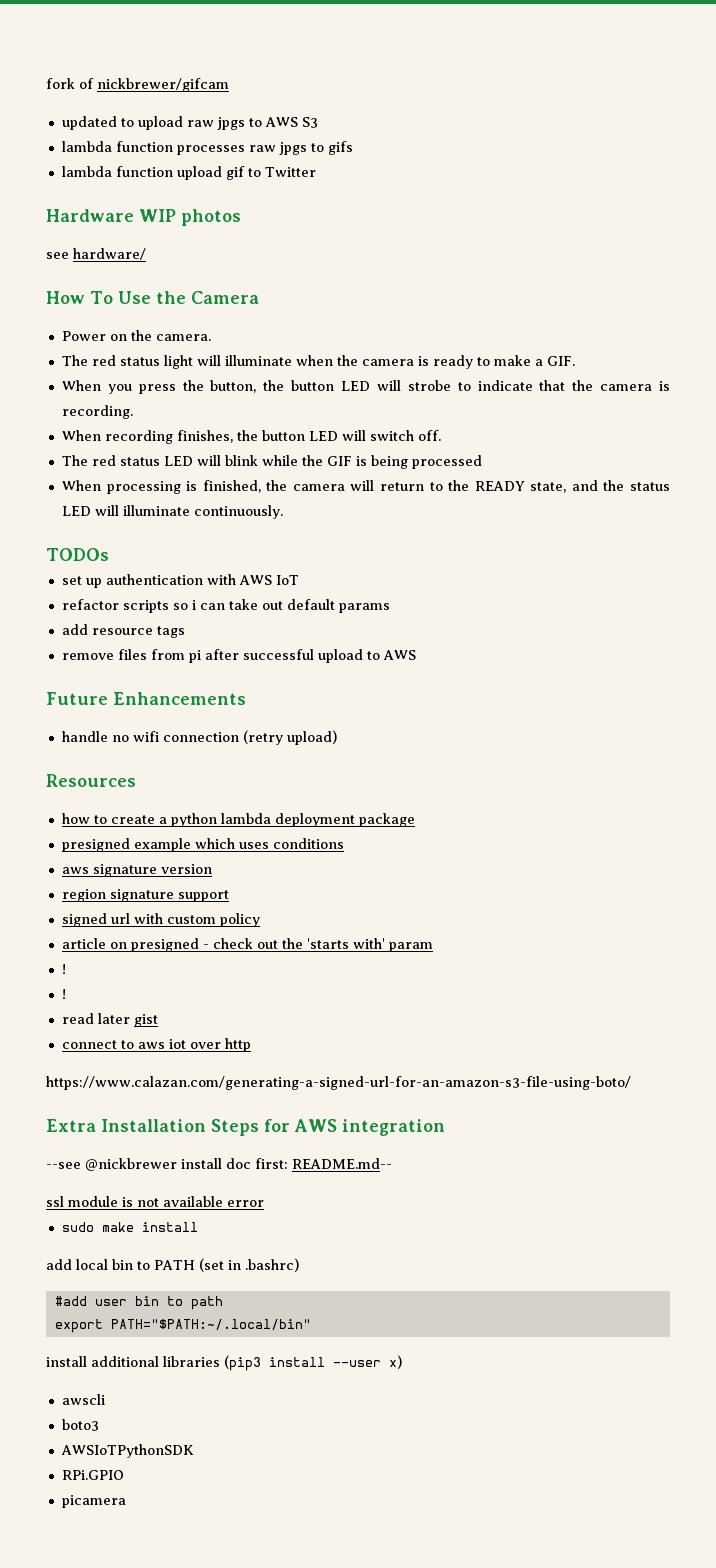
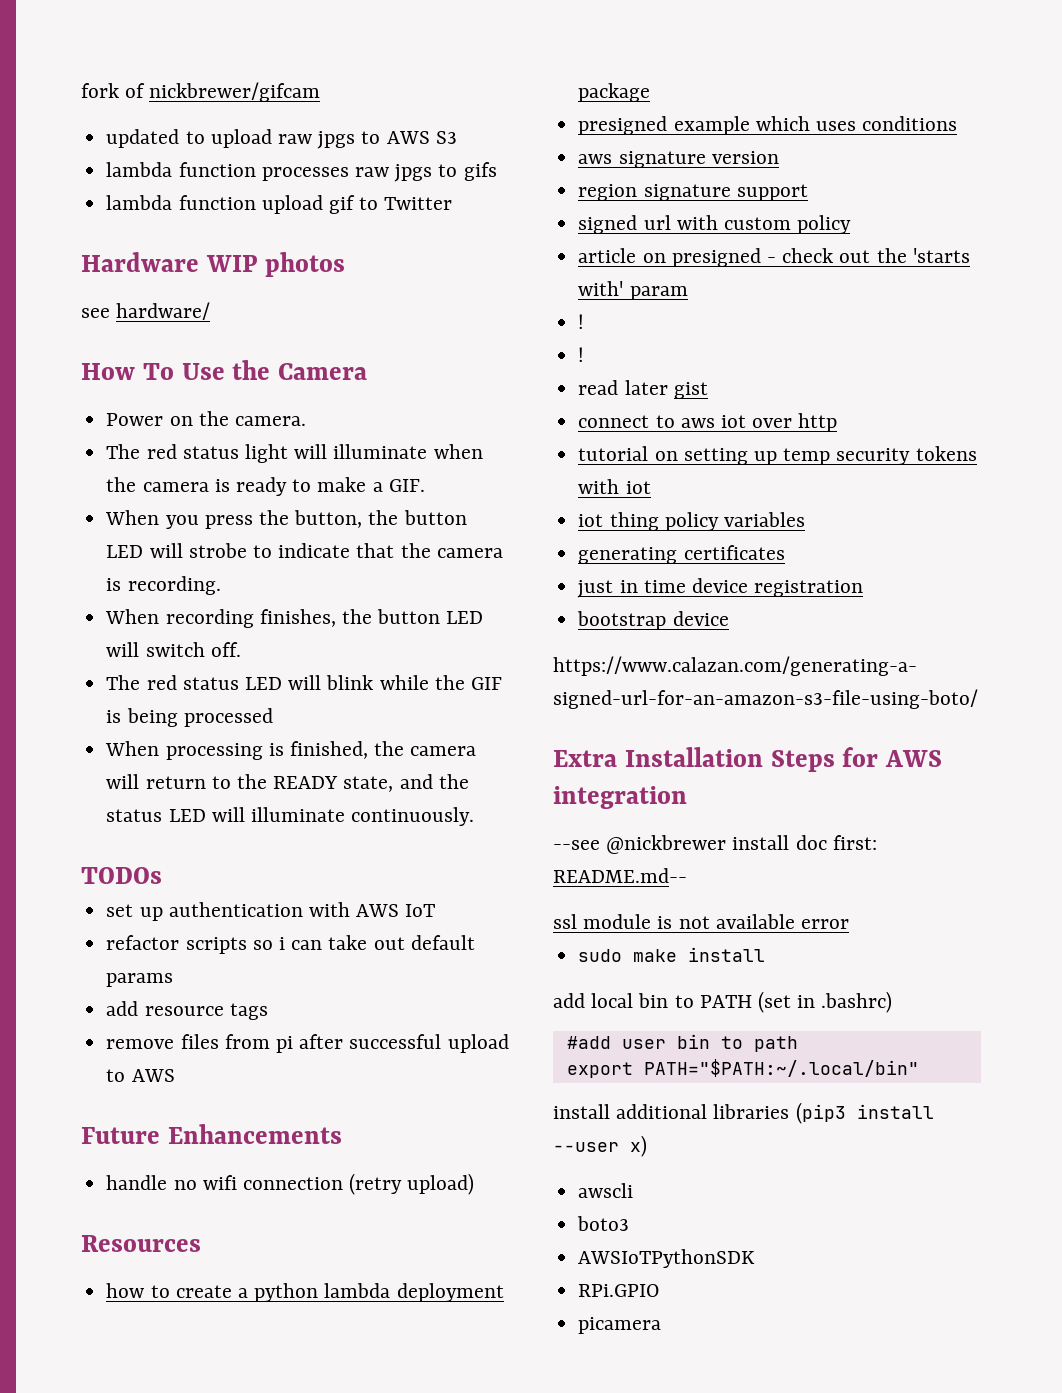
+ tutorial on setting up temp security tokens with iot
+ iot thing policy variables
+ generating certificates
+ just in time device registration
+ bootstrap device

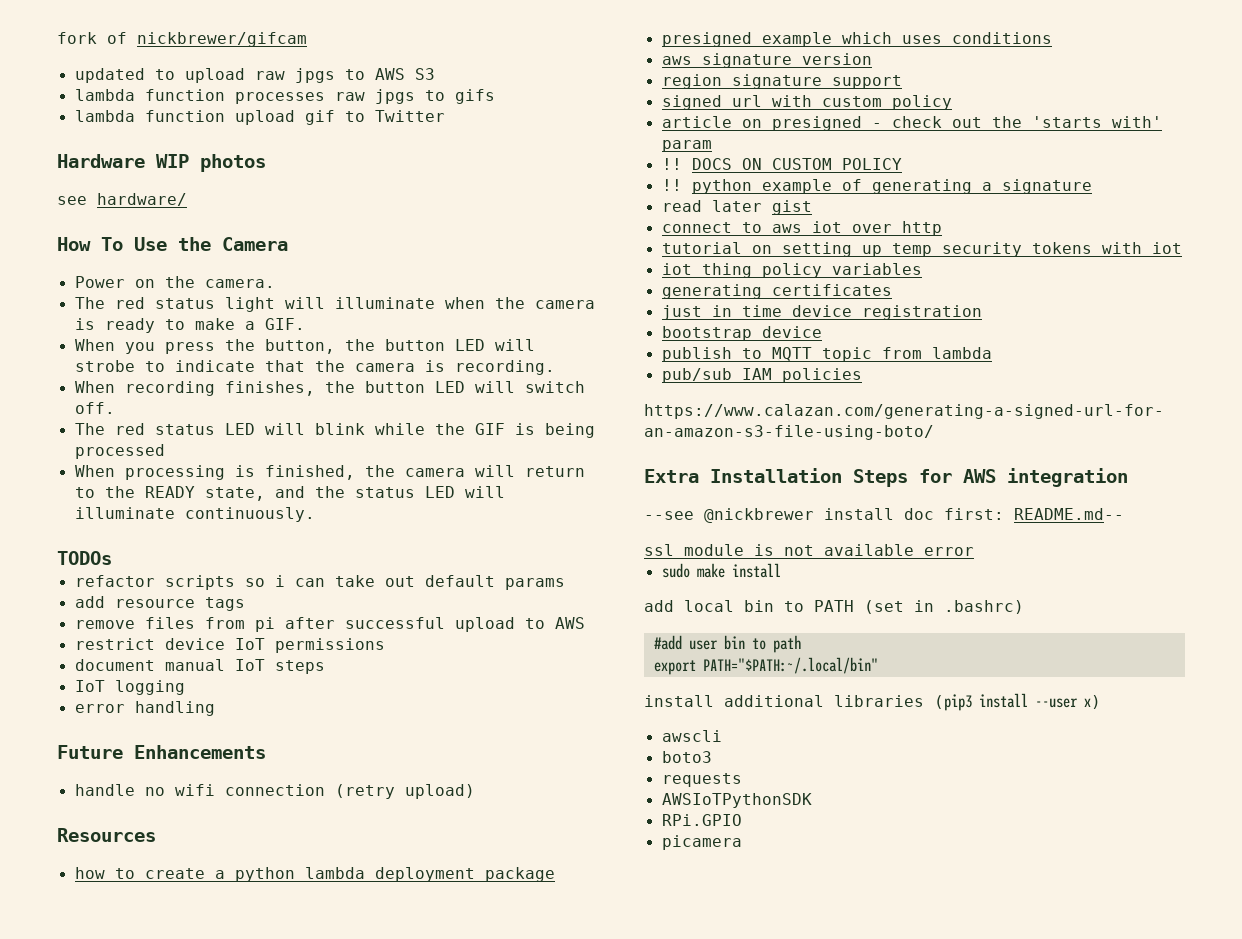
- set up authentication with AWS IoT
+ restrict device IoT permissions
+ document manual IoT steps
+ IoT logging
+ error handling
  article on presigned - check out the 'starts with' param
- !
- !
+ !! DOCS ON CUSTOM POLICY
+ !! python example of generating a signature
+ publish to MQTT topic from lambda
+ pub/sub IAM policies
+ requests

